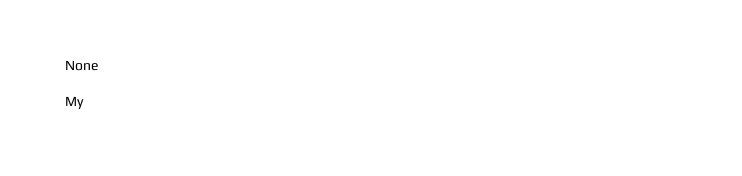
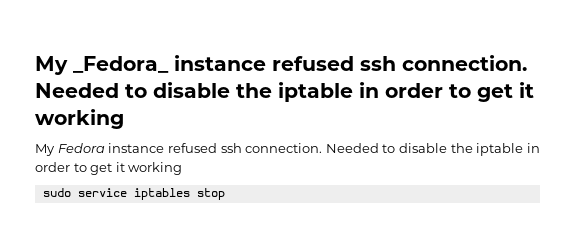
- None
- My
+ My _Fedora_ instance refused ssh connection. Needed to disable the iptable in order to get it working
+ My Fedora instance refused ssh connection. Needed to disable the iptable in order to get it working
+ sudo service iptables stop

